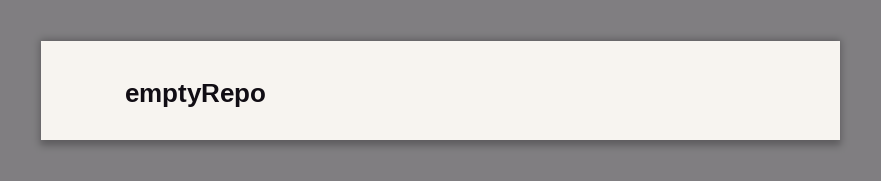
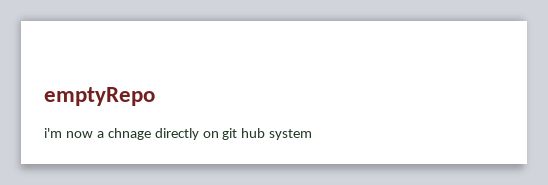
+ i'm now a chnage directly on git hub system

